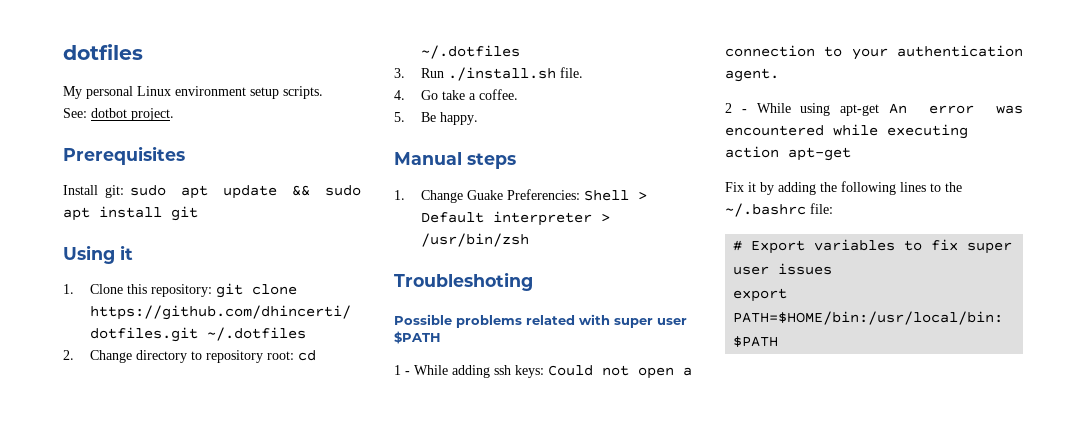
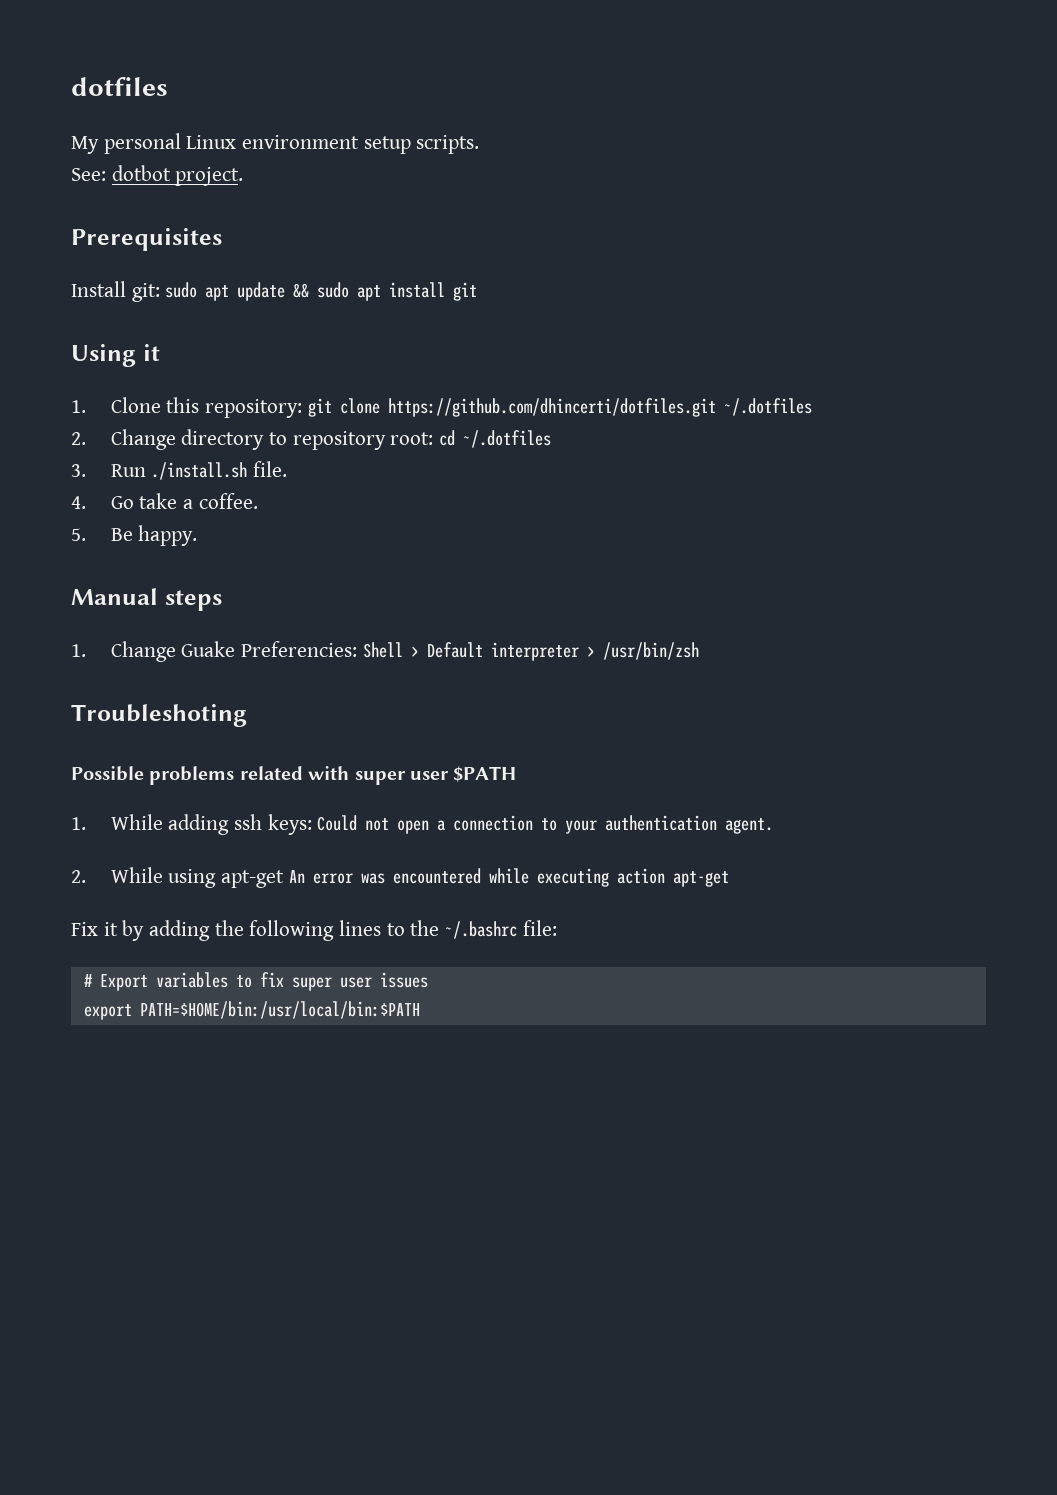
- 1 - While adding ssh keys: Could not open a connection to your authentication agent.
+ 1. While adding ssh keys: Could not open a connection to your authentication agent.
- 2 - While using apt-get An error was encountered while executing action apt-get
+ 2. While using apt-get An error was encountered while executing action apt-get

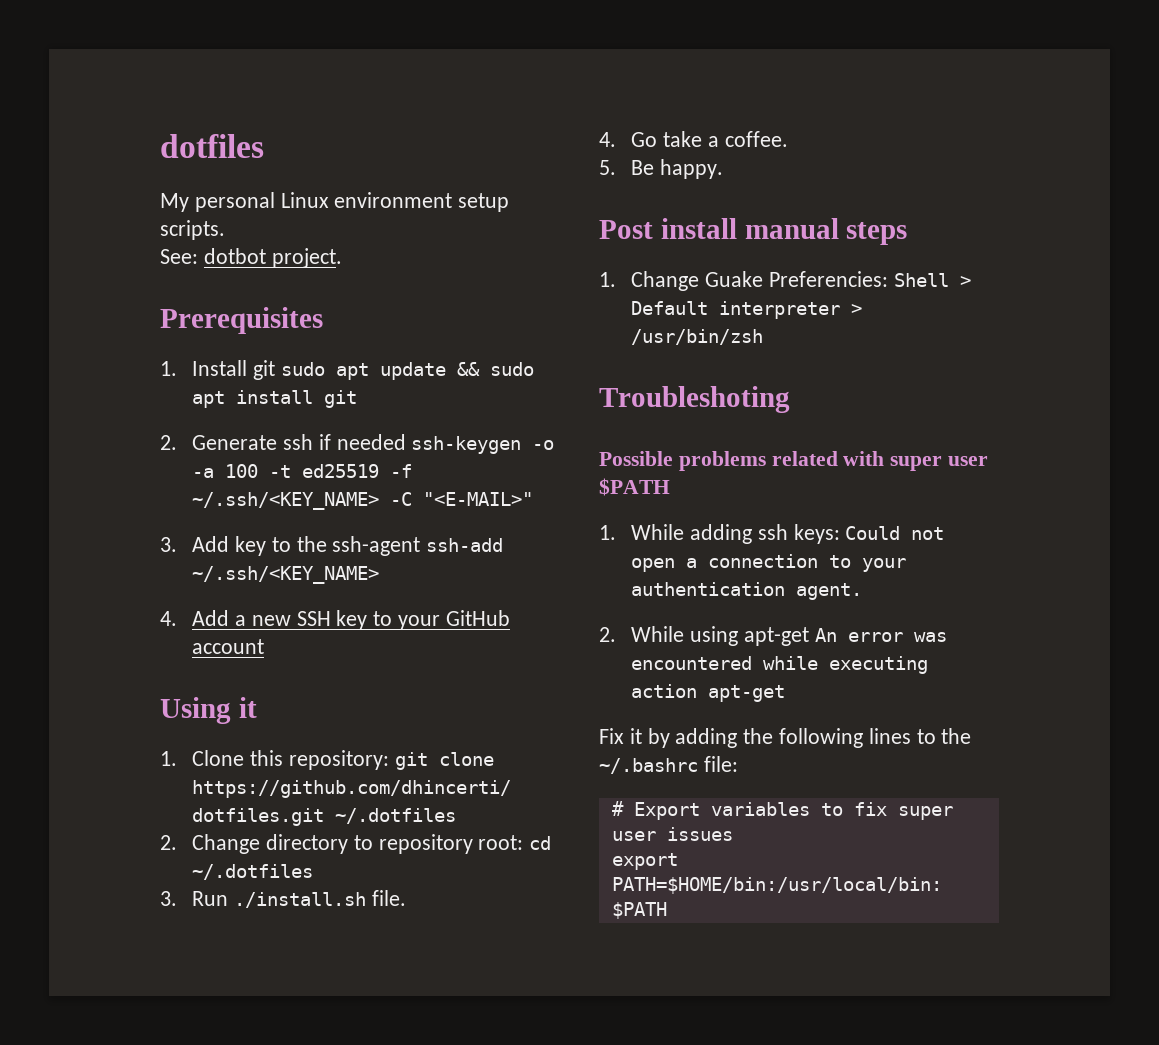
- Install git: sudo apt update && sudo apt install git
+ 1. Install git sudo apt update && sudo apt install git
+ 2. Generate ssh if needed ssh-keygen -o -a 100 -t ed25519 -f ~/.ssh/<KEY_NAME> -C "<E-MAIL>"
+ 3. Add key to the ssh-agent ssh-add ~/.ssh/<KEY_NAME>
+ 4. Add a new SSH key to your GitHub account
- Manual steps
+ Post install manual steps

